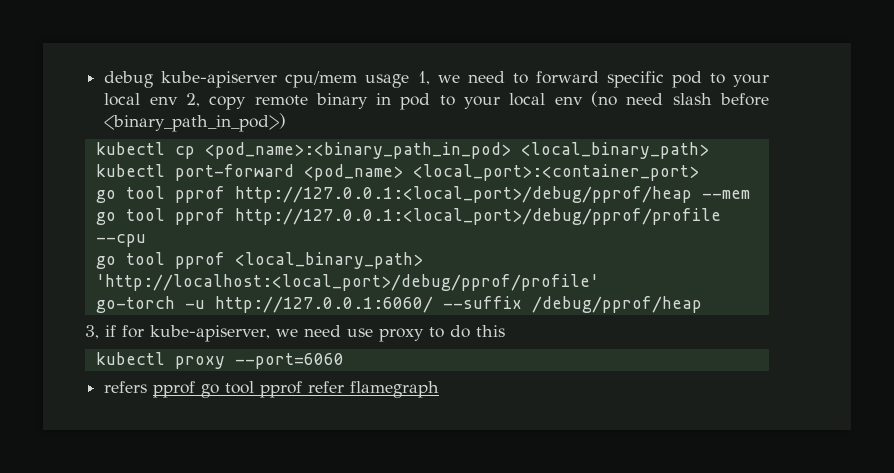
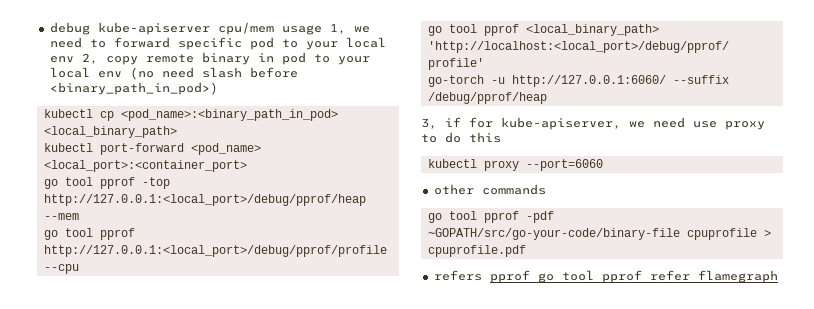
- go tool pprof http://127.0.0.1:<local_port>/debug/pprof/heap --mem
+ go tool pprof -top http://127.0.0.1:<local_port>/debug/pprof/heap --mem
+ other commands
+ go tool pprof -pdf ~GOPATH/src/go-your-code/binary-file cpuprofile > cpuprofile.pdf

